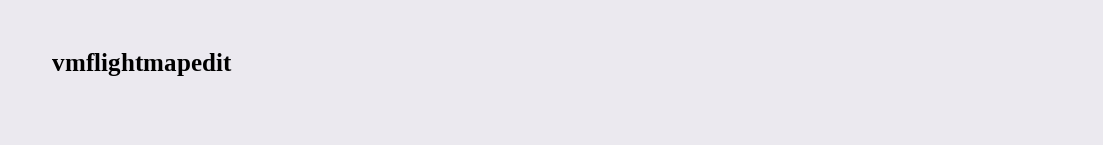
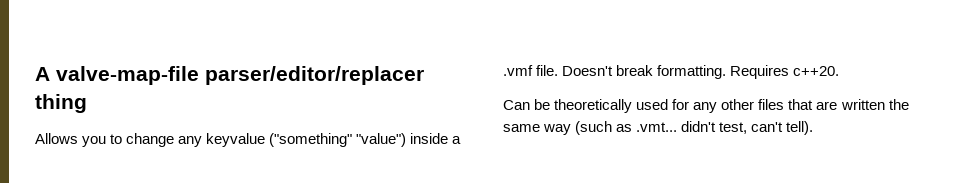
- vmflightmapedit
+ A valve-map-file parser/editor/replacer thing
+ Allows you to change any keyvalue ("something" "value") inside a .vmf file. Doesn't break formatting. Requires c++20.
+ Can be theoretically used for any other files that are written the same way (such as .vmt... didn't test, can't tell).

